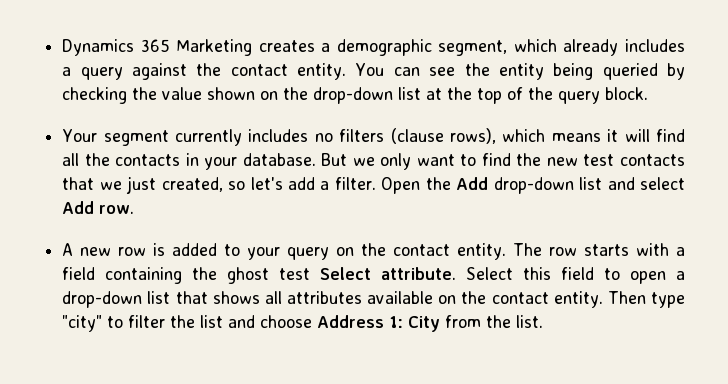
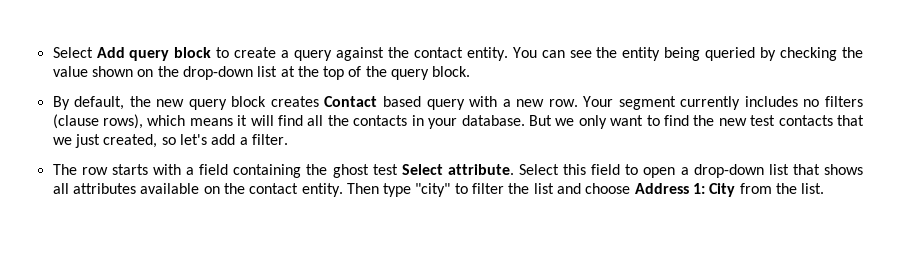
- Dynamics 365 Marketing creates a demographic segment, which already includes a query against the contact entity.
+ Select Add query block to create a query against the contact entity.
+ By default, the new query block creates Contact based query with a new row.
- But we only want to find the new test contacts that we just created, so let's add a filter. Open the Add drop-down list and select Add row.
- A new row is added to your query on the contact entity. The row starts with a field containing the ghost test Select attribute.
+ But we only want to find the new test contacts that we just created, so let's add a filter.
+ The row starts with a field containing the ghost test Select attribute.

